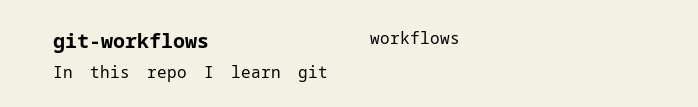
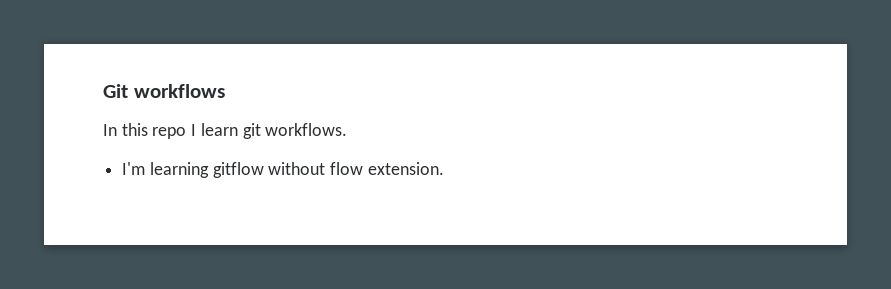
- git-workflows
+ Git workflows
- In this repo I learn git workflows
+ In this repo I learn git workflows.
+ I'm learning gitflow without flow extension.

